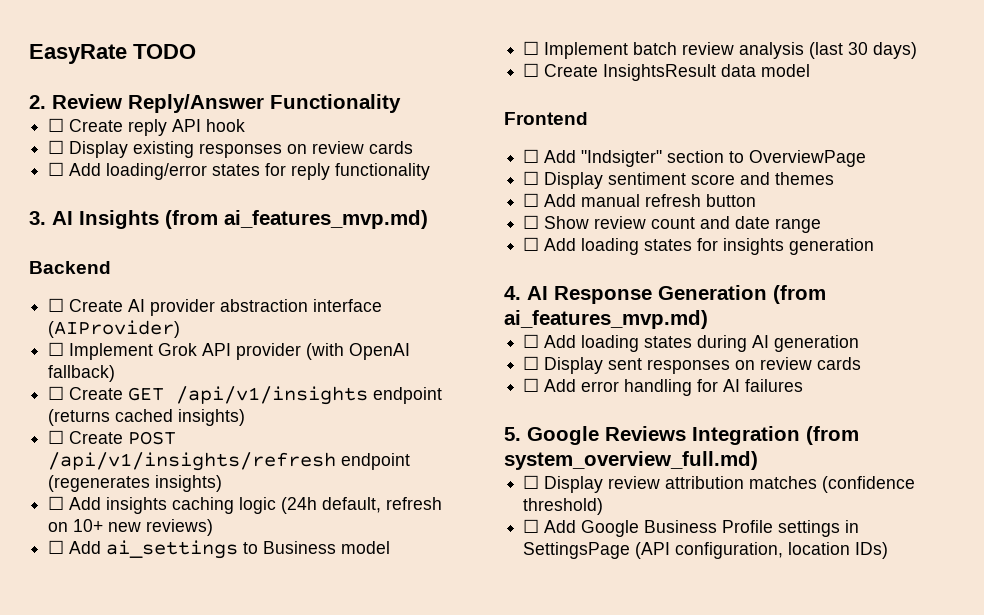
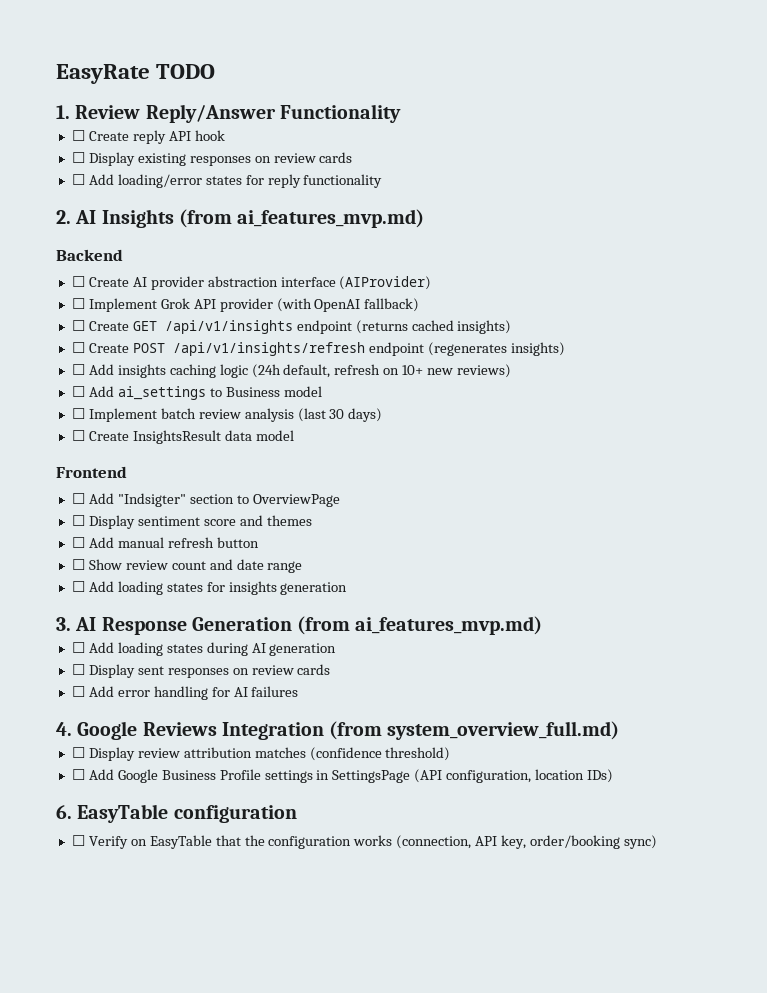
- 2. Review Reply/Answer Functionality
+ 1. Review Reply/Answer Functionality
- 3. AI Insights (from ai_features_mvp.md)
+ 2. AI Insights (from ai_features_mvp.md)
- 4. AI Response Generation (from ai_features_mvp.md)
+ 3. AI Response Generation (from ai_features_mvp.md)
- 5. Google Reviews Integration (from system_overview_full.md)
+ 4. Google Reviews Integration (from system_overview_full.md)
+ 6. EasyTable configuration
+ ☐ Verify on EasyTable that the configuration works (connection, API key, order/booking sync)

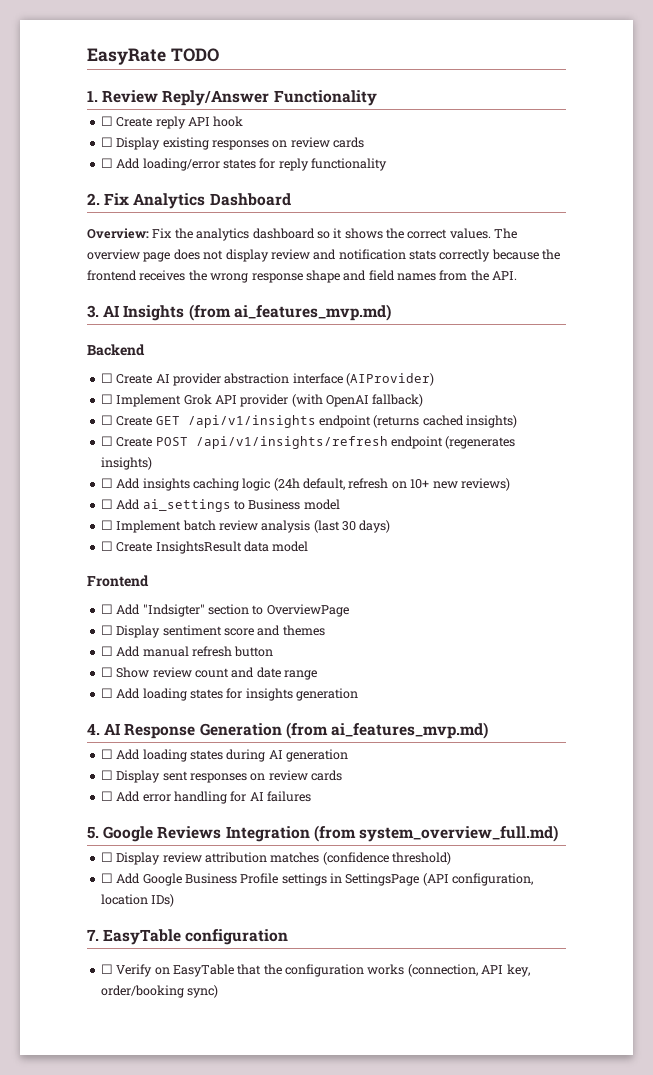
- 2. AI Insights (from ai_features_mvp.md)
+ 2. Fix Analytics Dashboard
+ Overview: Fix the analytics dashboard so it shows the correct values. The overview page does not display review and notification stats correctly because the frontend receives the wrong response shape and field names from the API.
+ 3. AI Insights (from ai_features_mvp.md)
- 3. AI Response Generation (from ai_features_mvp.md)
+ 4. AI Response Generation (from ai_features_mvp.md)
- 4. Google Reviews Integration (from system_overview_full.md)
+ 5. Google Reviews Integration (from system_overview_full.md)
- 6. EasyTable configuration
+ 7. EasyTable configuration

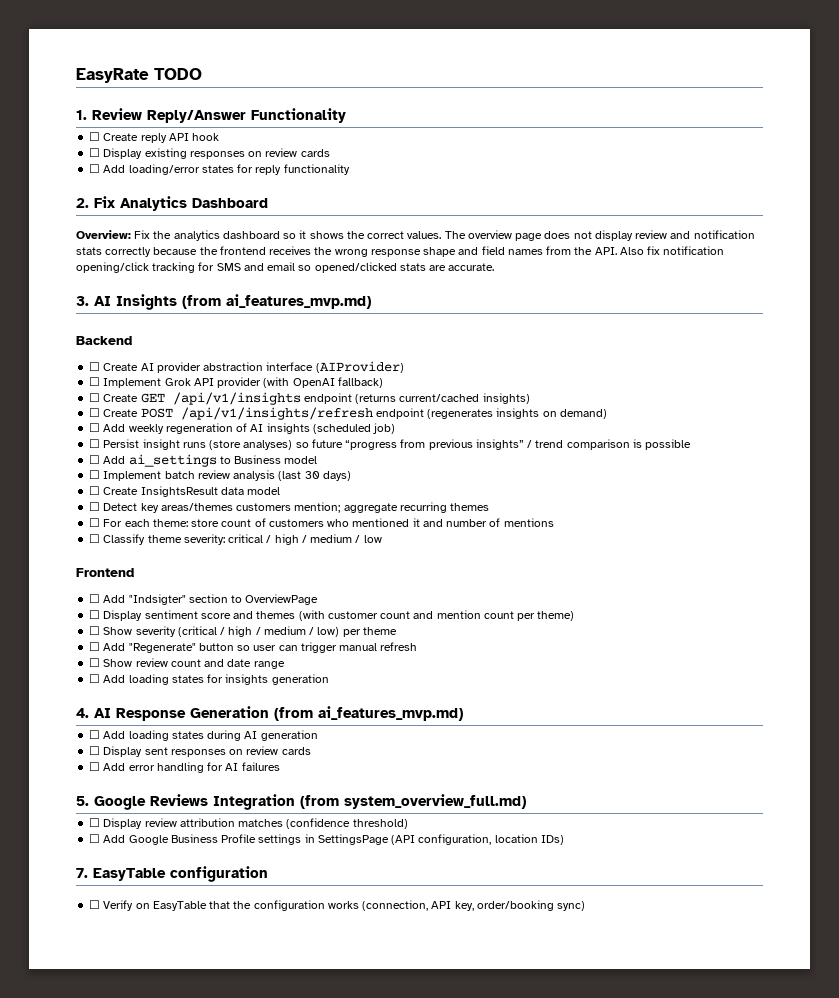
- The overview page does not display review and notification stats correctly because the frontend receives the wrong response shape and field names from the API.
+ The overview page does not display review and notification stats correctly because the frontend receives the wrong response shape and field names from the API. Also fix notification opening/click tracking for SMS and email so opened/clicked stats are accurate.
- ☐ Create GET /api/v1/insights endpoint (returns cached insights)
+ ☐ Create GET /api/v1/insights endpoint (returns current/cached insights)
- ☐ Create POST /api/v1/insights/refresh endpoint (regenerates insights)
- ☐ Add insights caching logic (24h default, refresh on 10+ new reviews)
+ ☐ Create POST /api/v1/insights/refresh endpoint (regenerates insights on demand)
+ ☐ Add weekly regeneration of AI insights (scheduled job)
+ ☐ Persist insight runs (store analyses) so future “progress from previous insights” / trend comparison is possible
+ ☐ Detect key areas/themes customers mention; aggregate recurring themes
+ ☐ For each theme: store count of customers who mentioned it and number of mentions
+ ☐ Classify theme severity: critical / high / medium / low
- ☐ Display sentiment score and themes
- ☐ Add manual refresh button
+ ☐ Display sentiment score and themes (with customer count and mention count per theme)
+ ☐ Show severity (critical / high / medium / low) per theme
+ ☐ Add "Regenerate" button so user can trigger manual refresh

